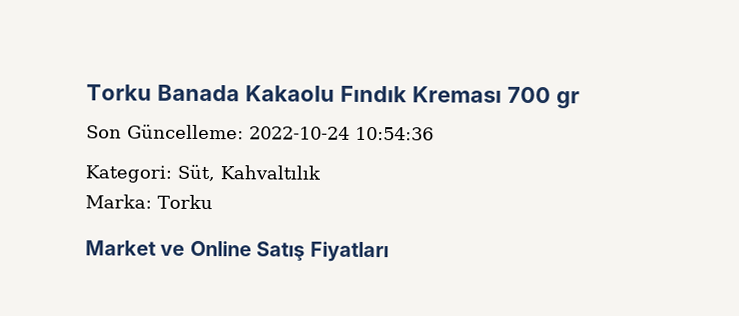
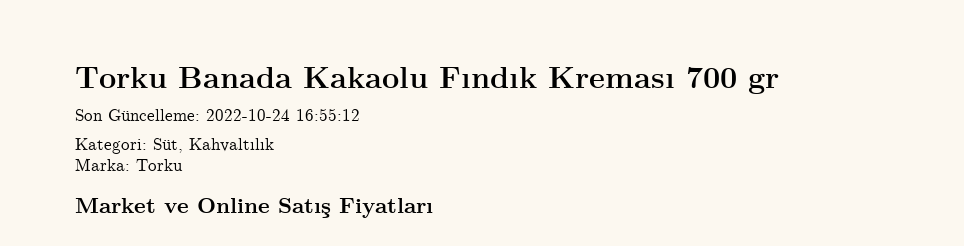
- Son Güncelleme: 2022-10-24 10:54:36
+ Son Güncelleme: 2022-10-24 16:55:12

